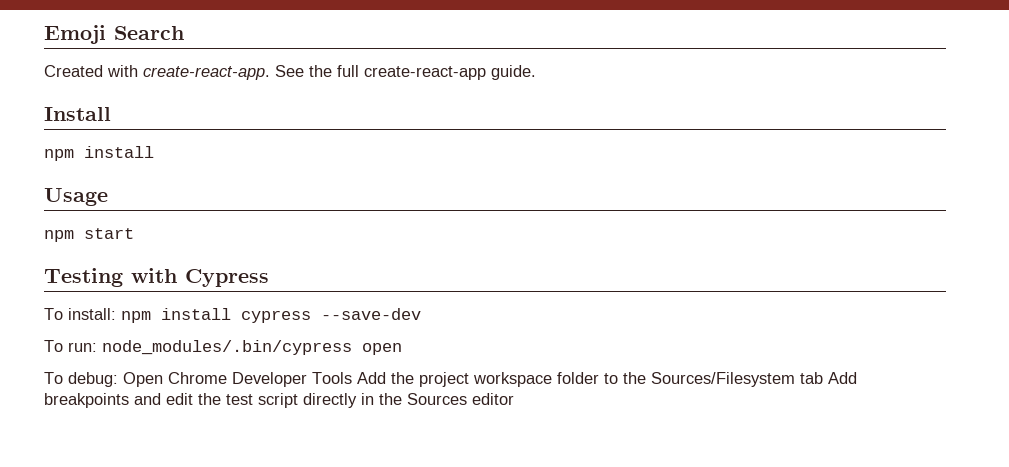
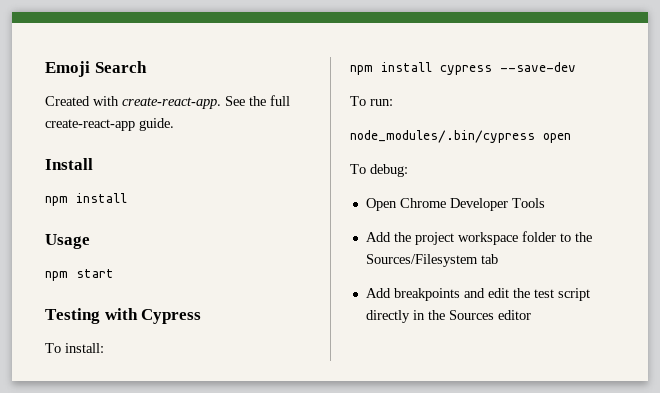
- To install: npm install cypress --save-dev
+ To install:
+ npm install cypress --save-dev
- To run: node_modules/.bin/cypress open
+ To run:
+ node_modules/.bin/cypress open
- To debug: Open Chrome Developer Tools Add the project workspace folder to the Sources/Filesystem tab Add breakpoints and edit the test script directly in the Sources editor
+ To debug:
+ Open Chrome Developer Tools
+ Add the project workspace folder to the Sources/Filesystem tab
+ Add breakpoints and edit the test script directly in the Sources editor

